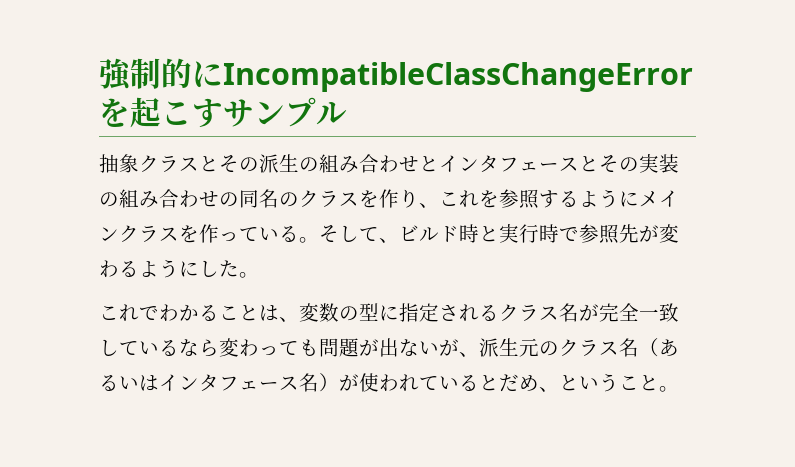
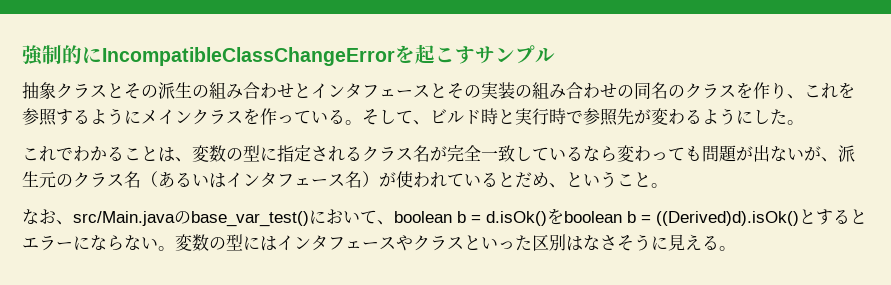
+ なお、src/Main.javaのbase_var_test()において、boolean b = d.isOk()をboolean b = ((Derived)d).isOk()とするとエラーにならない。変数の型にはインタフェースやクラスといった区別はなさそうに見える。

